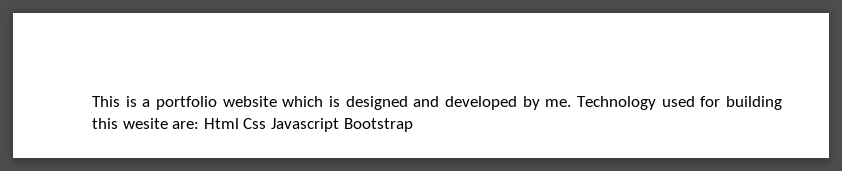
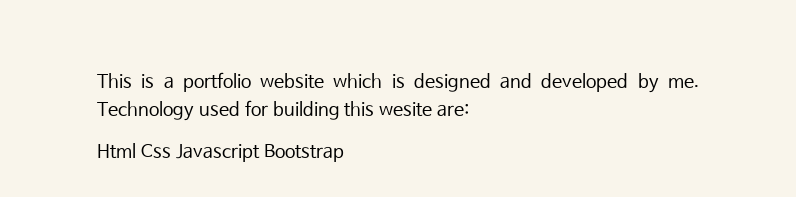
- Technology used for building this wesite are: Html Css Javascript Bootstrap
+ Technology used for building this wesite are:
+ Html Css Javascript Bootstrap

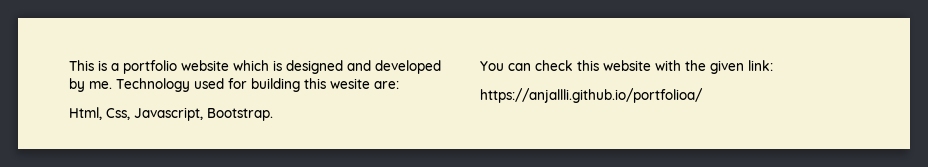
- Html Css Javascript Bootstrap
+ Html, Css, Javascript, Bootstrap.
+ You can check this website with the given link:
+ https://anjallli.github.io/portfolioa/

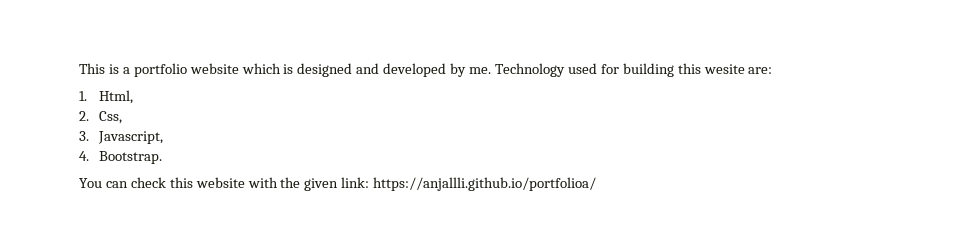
- Html, Css, Javascript, Bootstrap.
+ 1. Html,
+ 2. Css,
+ 3. Javascript,
+ 4. Bootstrap.
- You can check this website with the given link:
- https://anjallli.github.io/portfolioa/
+ You can check this website with the given link: https://anjallli.github.io/portfolioa/

